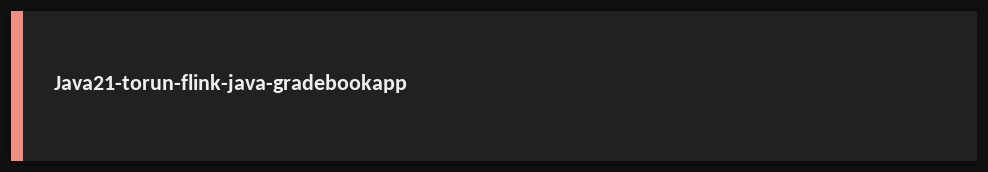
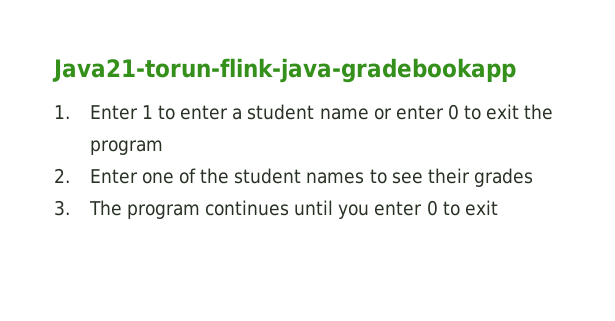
+ 1. Enter 1 to enter a student name or enter 0 to exit the program
+ 2. Enter one of the student names to see their grades
+ 3. The program continues until you enter 0 to exit

